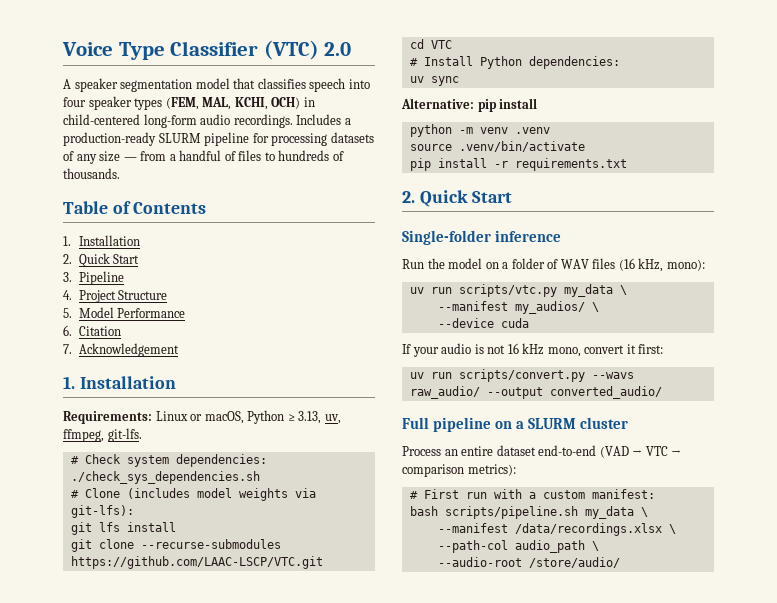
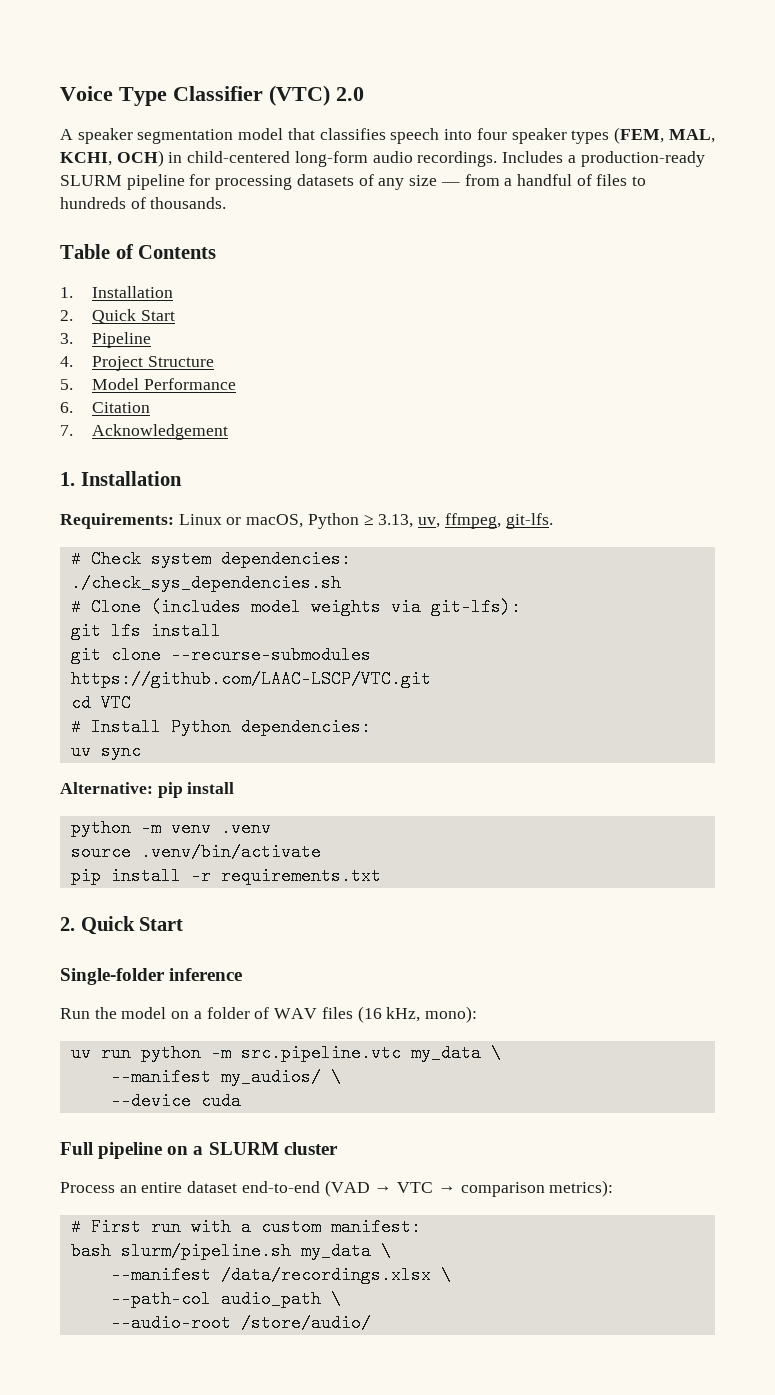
- uv run scripts/vtc.py my_data \
+ uv run python -m src.pipeline.vtc my_data \
- If your audio is not 16 kHz mono, convert it first:
- uv run scripts/convert.py --wavs raw_audio/ --output converted_audio/
- bash scripts/pipeline.sh my_data \
+ bash slurm/pipeline.sh my_data \

